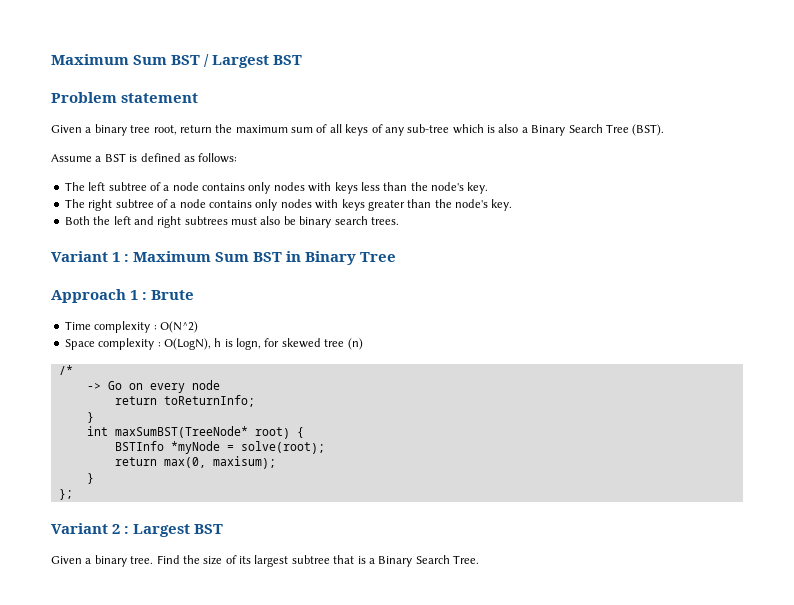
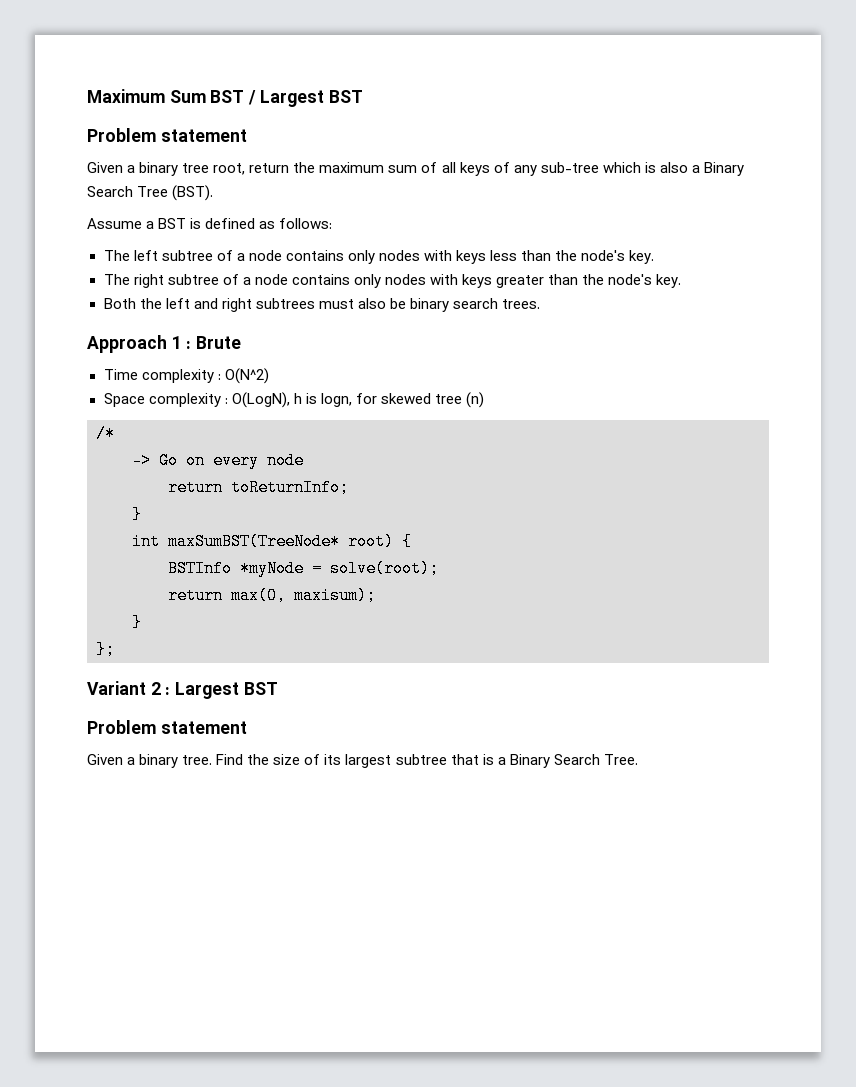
- Variant 1 : Maximum Sum BST in Binary Tree
  Variant 2 : Largest BST
+ Problem statement

